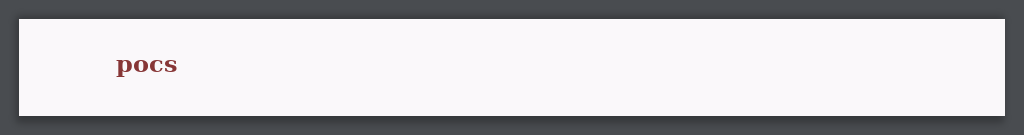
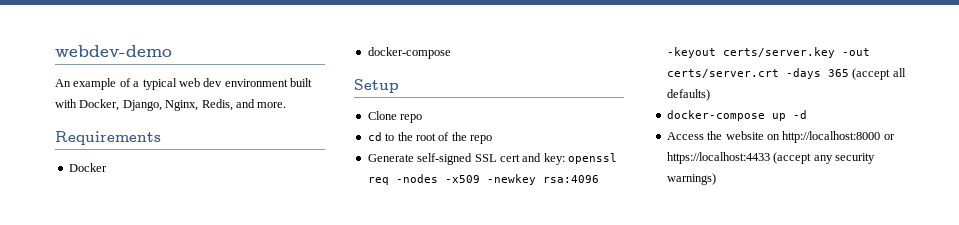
- pocs
+ webdev-demo
+ An example of a typical web dev environment built with Docker, Django, Nginx, Redis, and more.
+ Requirements
+ Docker
+ docker-compose
+ Setup
+ Clone repo
+ cd to the root of the repo
+ Generate self-signed SSL cert and key: openssl req -nodes -x509 -newkey rsa:4096 -keyout certs/server.key -out certs/server.crt -days 365 (accept all defaults)
+ docker-compose up -d
+ Access the website on http://localhost:8000 or https://localhost:4433 (accept any security warnings)

